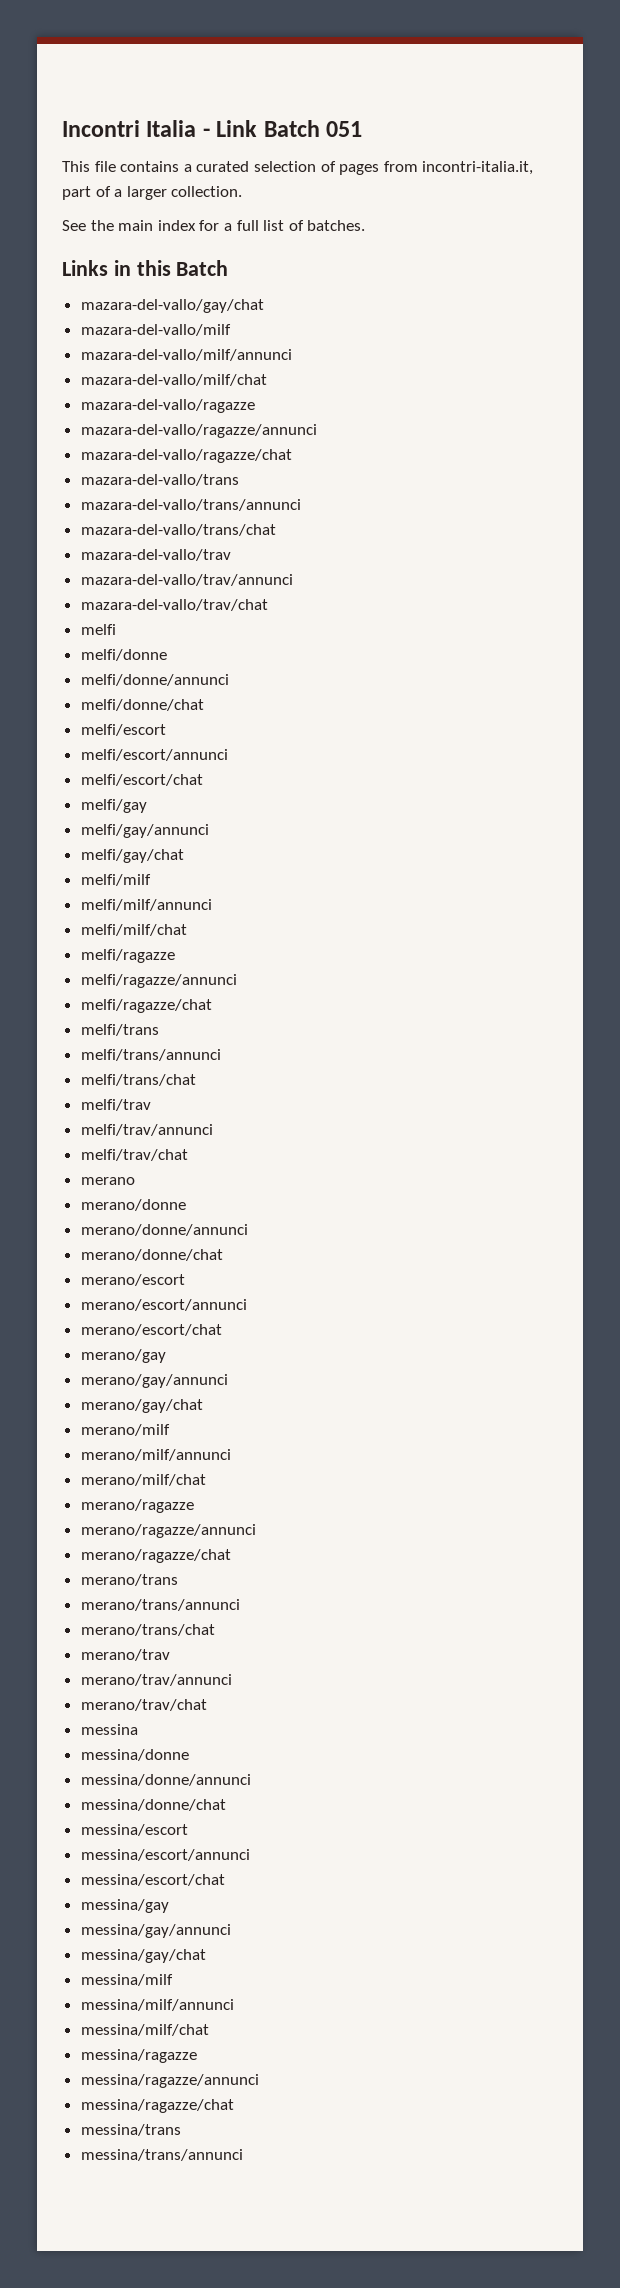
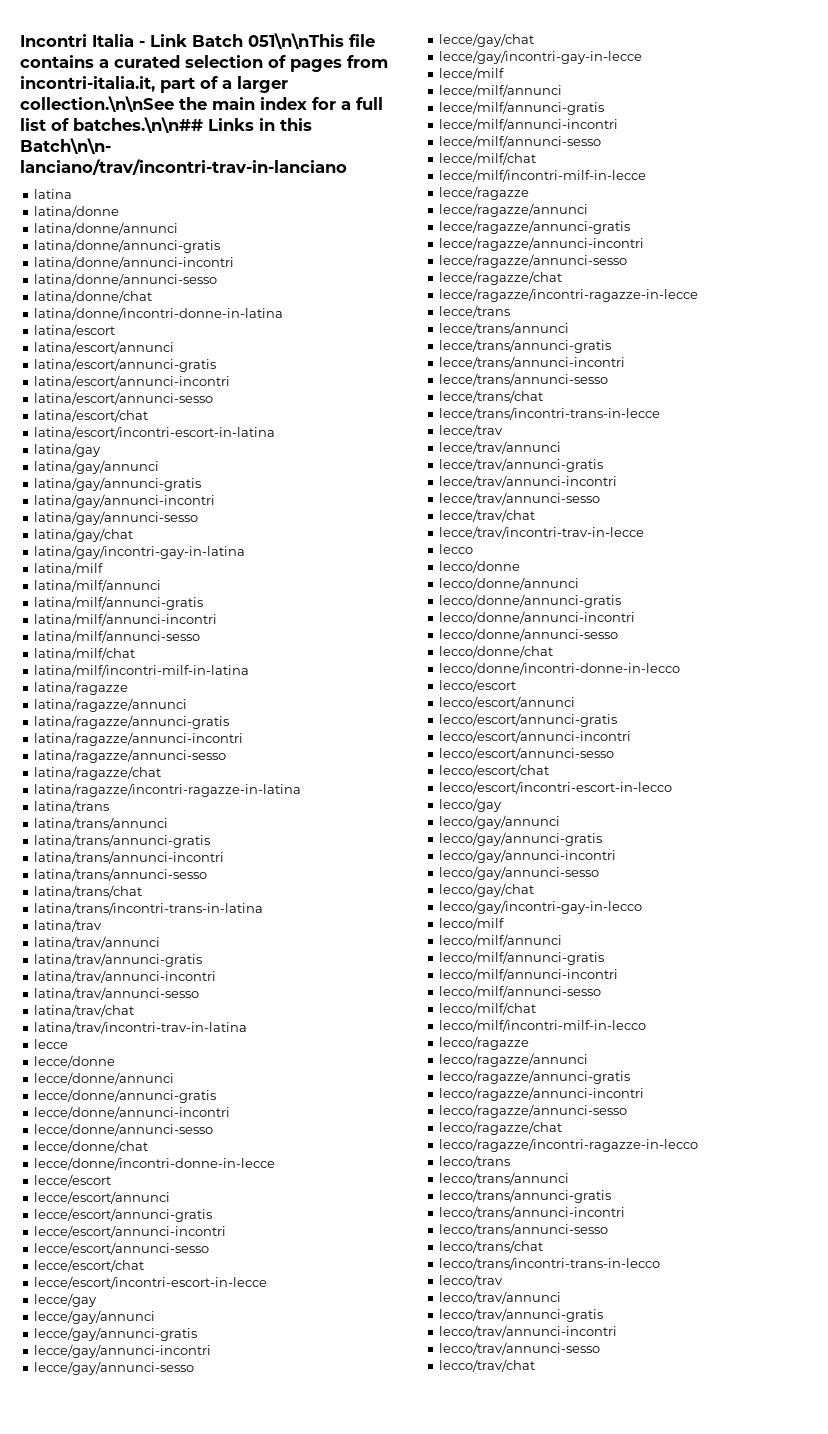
- Incontri Italia - Link Batch 051
- This file contains a curated selection of pages from incontri-italia.it, part of a larger collection.
- See the main index for a full list of batches.
- Links in this Batch
- mazara-del-vallo/gay/chat
- mazara-del-vallo/milf
- mazara-del-vallo/milf/annunci
- mazara-del-vallo/milf/chat
- mazara-del-vallo/ragazze
- mazara-del-vallo/ragazze/annunci
- mazara-del-vallo/ragazze/chat
- mazara-del-vallo/trans
- mazara-del-vallo/trans/annunci
- mazara-del-vallo/trans/chat
- mazara-del-vallo/trav
- mazara-del-vallo/trav/annunci
- mazara-del-vallo/trav/chat
- melfi
- melfi/donne
- melfi/donne/annunci
- melfi/donne/chat
- melfi/escort
- melfi/escort/annunci
- melfi/escort/chat
- melfi/gay
- melfi/gay/annunci
- melfi/gay/chat
- melfi/milf
- melfi/milf/annunci
- melfi/milf/chat
- melfi/ragazze
- melfi/ragazze/annunci
- melfi/ragazze/chat
- melfi/trans
- melfi/trans/annunci
- melfi/trans/chat
- melfi/trav
- melfi/trav/annunci
- melfi/trav/chat
- merano
- merano/donne
- merano/donne/annunci
- merano/donne/chat
- merano/escort
- merano/escort/annunci
- merano/escort/chat
- merano/gay
- merano/gay/annunci
- merano/gay/chat
- merano/milf
- merano/milf/annunci
- merano/milf/chat
- merano/ragazze
- merano/ragazze/annunci
- merano/ragazze/chat
- merano/trans
- merano/trans/annunci
- merano/trans/chat
- merano/trav
- merano/trav/annunci
- merano/trav/chat
- messina
- messina/donne
- messina/donne/annunci
- messina/donne/chat
- messina/escort
- messina/escort/annunci
- messina/escort/chat
- messina/gay
- messina/gay/annunci
- messina/gay/chat
- messina/milf
- messina/milf/annunci
- messina/milf/chat
- messina/ragazze
- messina/ragazze/annunci
- messina/ragazze/chat
- messina/trans
- messina/trans/annunci
+ Incontri Italia - Link Batch 051\n\nThis file contains a curated selection of pages from incontri-italia.it, part of a larger collection.\n\nSee the main index for a full list of batches.\n\n## Links in this Batch\n\n- lanciano/trav/incontri-trav-in-lanciano
+ latina
+ latina/donne
+ latina/donne/annunci
+ latina/donne/annunci-gratis
+ latina/donne/annunci-incontri
+ latina/donne/annunci-sesso
+ latina/donne/chat
+ latina/donne/incontri-donne-in-latina
+ latina/escort
+ latina/escort/annunci
+ latina/escort/annunci-gratis
+ latina/escort/annunci-incontri
+ latina/escort/annunci-sesso
+ latina/escort/chat
+ latina/escort/incontri-escort-in-latina
+ latina/gay
+ latina/gay/annunci
+ latina/gay/annunci-gratis
+ latina/gay/annunci-incontri
+ latina/gay/annunci-sesso
+ latina/gay/chat
+ latina/gay/incontri-gay-in-latina
+ latina/milf
+ latina/milf/annunci
+ latina/milf/annunci-gratis
+ latina/milf/annunci-incontri
+ latina/milf/annunci-sesso
+ latina/milf/chat
+ latina/milf/incontri-milf-in-latina
+ latina/ragazze
+ latina/ragazze/annunci
+ latina/ragazze/annunci-gratis
+ latina/ragazze/annunci-incontri
+ latina/ragazze/annunci-sesso
+ latina/ragazze/chat
+ latina/ragazze/incontri-ragazze-in-latina
+ latina/trans
+ latina/trans/annunci
+ latina/trans/annunci-gratis
+ latina/trans/annunci-incontri
+ latina/trans/annunci-sesso
+ latina/trans/chat
+ latina/trans/incontri-trans-in-latina
+ latina/trav
+ latina/trav/annunci
+ latina/trav/annunci-gratis
+ latina/trav/annunci-incontri
+ latina/trav/annunci-sesso
+ latina/trav/chat
+ latina/trav/incontri-trav-in-latina
+ lecce
+ lecce/donne
+ lecce/donne/annunci
+ lecce/donne/annunci-gratis
+ lecce/donne/annunci-incontri
+ lecce/donne/annunci-sesso
+ lecce/donne/chat
+ lecce/donne/incontri-donne-in-lecce
+ lecce/escort
+ lecce/escort/annunci
+ lecce/escort/annunci-gratis
+ lecce/escort/annunci-incontri
+ lecce/escort/annunci-sesso
+ lecce/escort/chat
+ lecce/escort/incontri-escort-in-lecce
+ lecce/gay
+ lecce/gay/annunci
+ lecce/gay/annunci-gratis
+ lecce/gay/annunci-incontri
+ lecce/gay/annunci-sesso
+ lecce/gay/chat
+ lecce/gay/incontri-gay-in-lecce
+ lecce/milf
+ lecce/milf/annunci
+ lecce/milf/annunci-gratis
+ lecce/milf/annunci-incontri
+ lecce/milf/annunci-sesso
+ lecce/milf/chat
+ lecce/milf/incontri-milf-in-lecce
+ lecce/ragazze
+ lecce/ragazze/annunci
+ lecce/ragazze/annunci-gratis
+ lecce/ragazze/annunci-incontri
+ lecce/ragazze/annunci-sesso
+ lecce/ragazze/chat
+ lecce/ragazze/incontri-ragazze-in-lecce
+ lecce/trans
+ lecce/trans/annunci
+ lecce/trans/annunci-gratis
+ lecce/trans/annunci-incontri
+ lecce/trans/annunci-sesso
+ lecce/trans/chat
+ lecce/trans/incontri-trans-in-lecce
+ lecce/trav
+ lecce/trav/annunci
+ lecce/trav/annunci-gratis
+ lecce/trav/annunci-incontri
+ lecce/trav/annunci-sesso
+ lecce/trav/chat
+ lecce/trav/incontri-trav-in-lecce
+ lecco
+ lecco/donne
+ lecco/donne/annunci
+ lecco/donne/annunci-gratis
+ lecco/donne/annunci-incontri
+ lecco/donne/annunci-sesso
+ lecco/donne/chat
+ lecco/donne/incontri-donne-in-lecco
+ lecco/escort
+ lecco/escort/annunci
+ lecco/escort/annunci-gratis
+ lecco/escort/annunci-incontri
+ lecco/escort/annunci-sesso
+ lecco/escort/chat
+ lecco/escort/incontri-escort-in-lecco
+ lecco/gay
+ lecco/gay/annunci
+ lecco/gay/annunci-gratis
+ lecco/gay/annunci-incontri
+ lecco/gay/annunci-sesso
+ lecco/gay/chat
+ lecco/gay/incontri-gay-in-lecco
+ lecco/milf
+ lecco/milf/annunci
+ lecco/milf/annunci-gratis
+ lecco/milf/annunci-incontri
+ lecco/milf/annunci-sesso
+ lecco/milf/chat
+ lecco/milf/incontri-milf-in-lecco
+ lecco/ragazze
+ lecco/ragazze/annunci
+ lecco/ragazze/annunci-gratis
+ lecco/ragazze/annunci-incontri
+ lecco/ragazze/annunci-sesso
+ lecco/ragazze/chat
+ lecco/ragazze/incontri-ragazze-in-lecco
+ lecco/trans
+ lecco/trans/annunci
+ lecco/trans/annunci-gratis
+ lecco/trans/annunci-incontri
+ lecco/trans/annunci-sesso
+ lecco/trans/chat
+ lecco/trans/incontri-trans-in-lecco
+ lecco/trav
+ lecco/trav/annunci
+ lecco/trav/annunci-gratis
+ lecco/trav/annunci-incontri
+ lecco/trav/annunci-sesso
+ lecco/trav/chat

